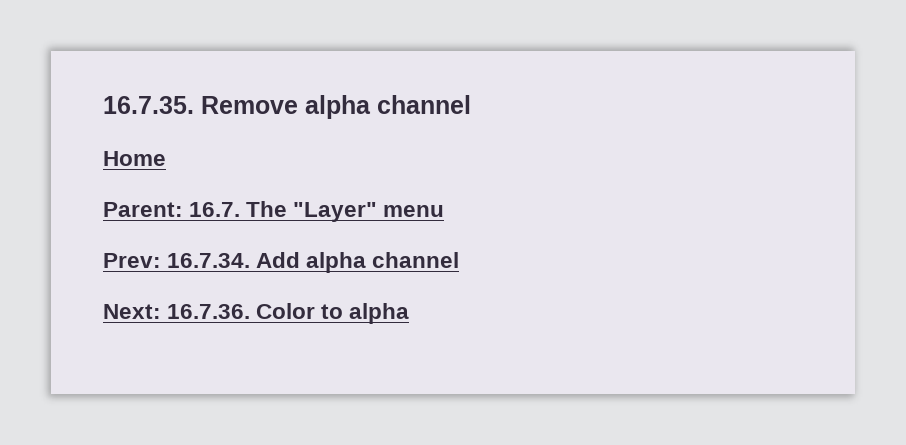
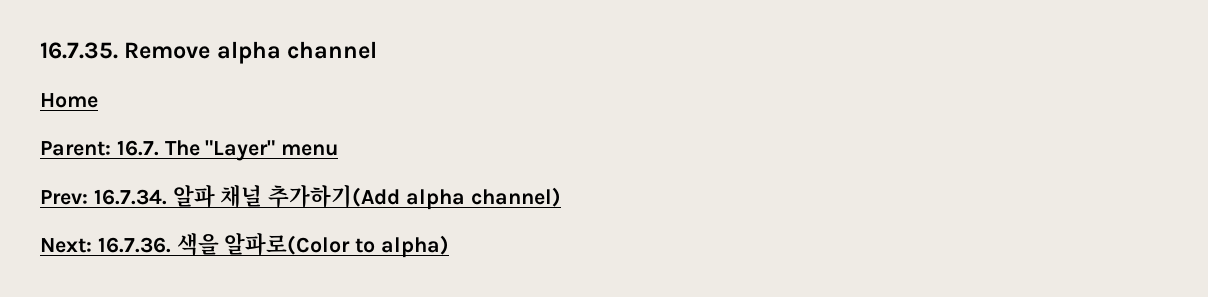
- Prev: 16.7.34. Add alpha channel
- Next: 16.7.36. Color to alpha
+ Prev: 16.7.34. 알파 채널 추가하기(Add alpha channel)
+ Next: 16.7.36. 색을 알파로(Color to alpha)

